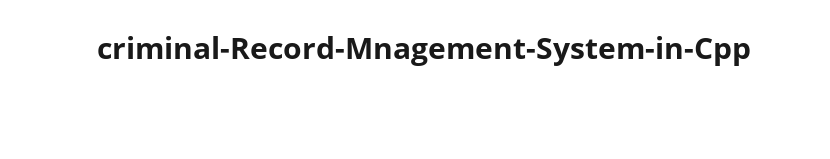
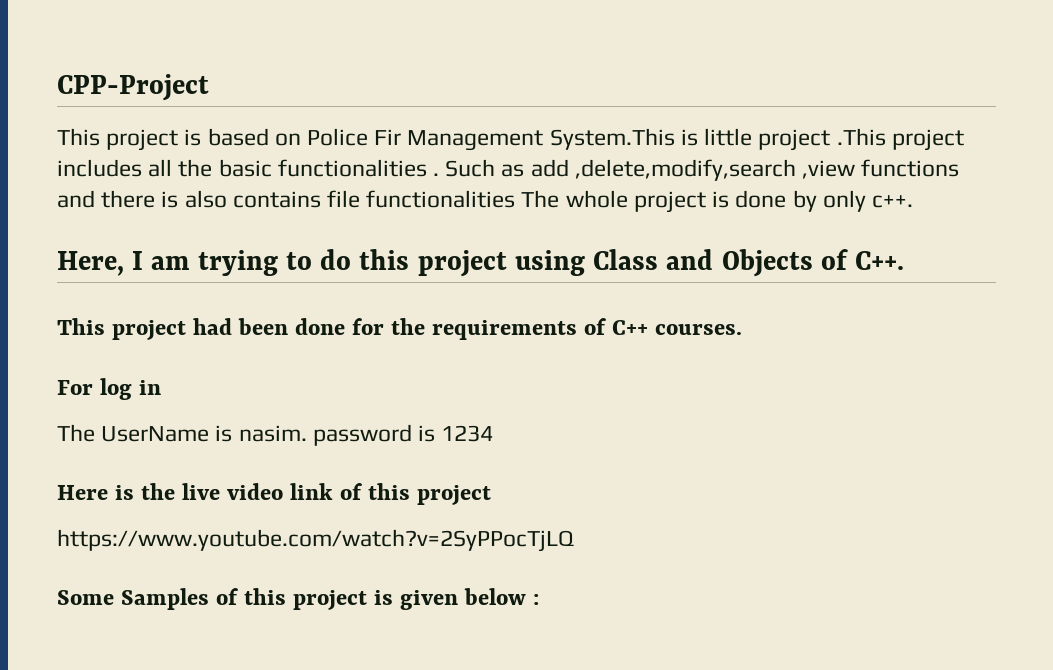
- criminal-Record-Mnagement-System-in-Cpp
+ CPP-Project
+ This project is based on Police Fir Management System.This is little project .This project includes all the basic functionalities . Such as add ,delete,modify,search ,view functions and there is also contains file functionalities The whole project is done by only c++.
+ Here, I am trying to do this project using Class and Objects of C++.
+ This project had been done for the requirements of C++ courses.
+ For log in
+ The UserName is nasim. password is 1234
+ Here is the live video link of this project
+ https://www.youtube.com/watch?v=2SyPPocTjLQ
+ Some Samples of this project is given below :

